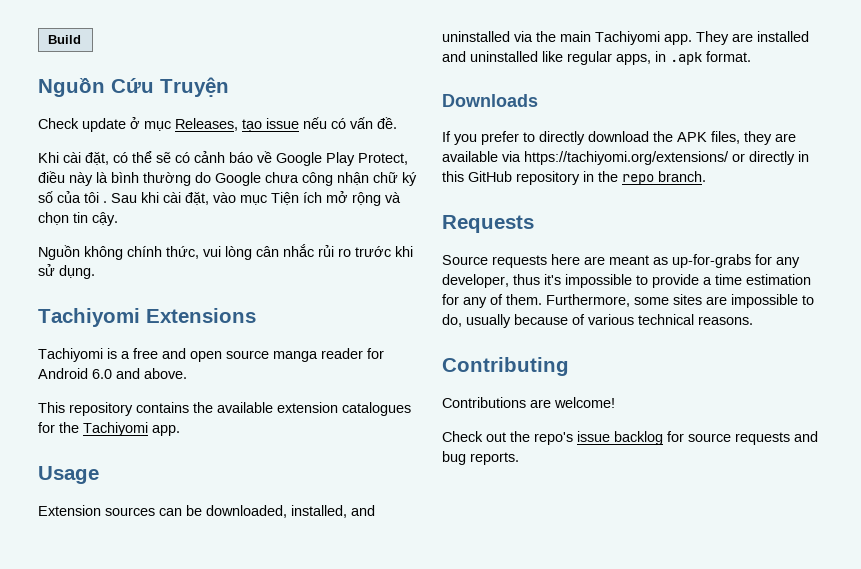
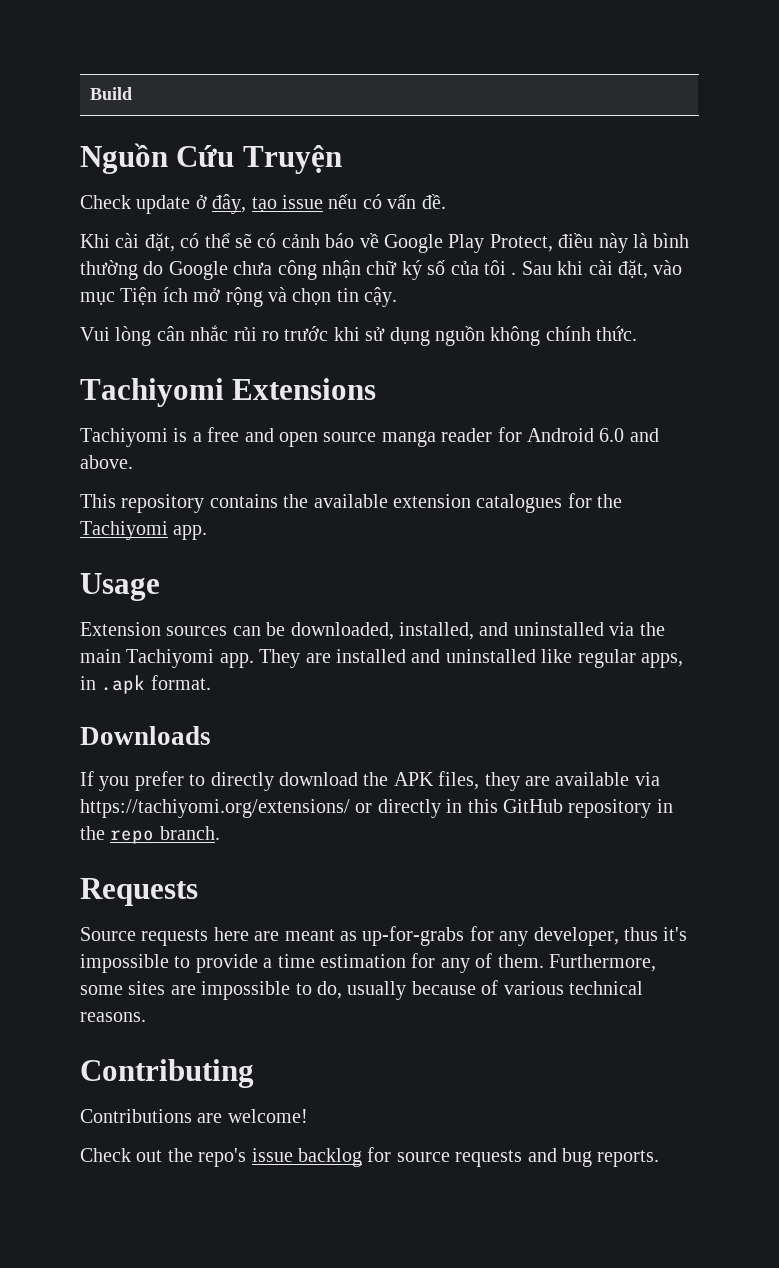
- Check update ở mục Releases, tạo issue nếu có vấn đề.
+ Check update ở đây, tạo issue nếu có vấn đề.
- Nguồn không chính thức, vui lòng cân nhắc rủi ro trước khi sử dụng.
+ Vui lòng cân nhắc rủi ro trước khi sử dụng nguồn không chính thức.

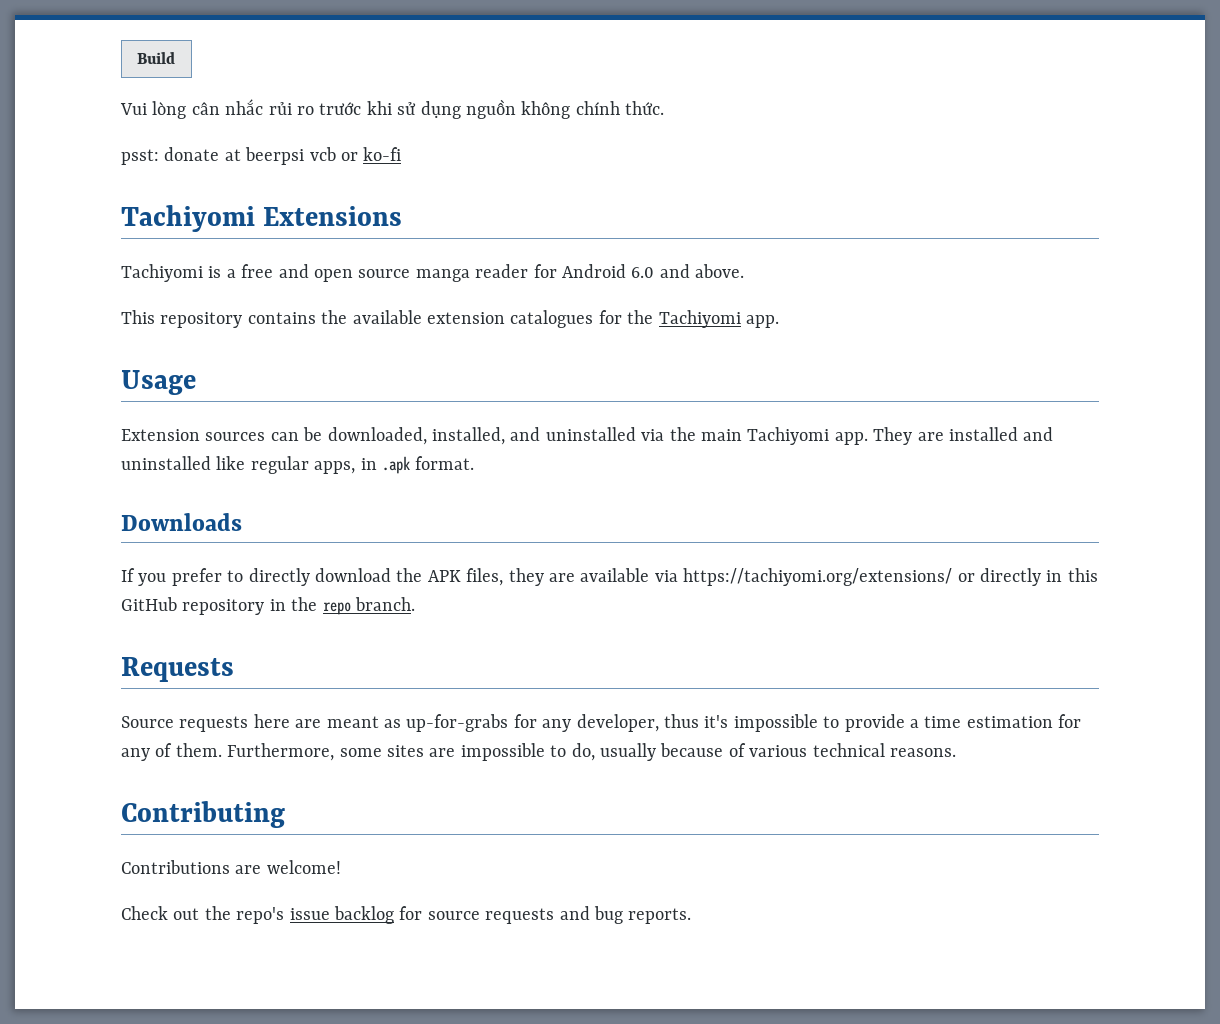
- Nguồn Cứu Truyện
- Check update ở đây, tạo issue nếu có vấn đề.
- Khi cài đặt, có thể sẽ có cảnh báo về Google Play Protect, điều này là bình thường do Google chưa công nhận chữ ký số của tôi . Sau khi cài đặt, vào mục Tiện ích mở rộng và chọn tin cậy.
+ psst: donate at beerpsi vcb or ko-fi

